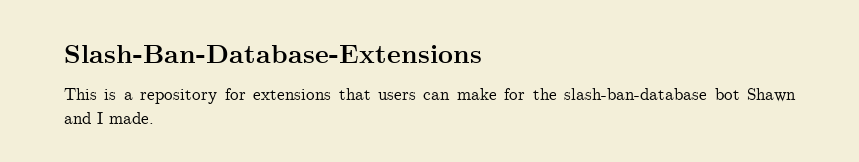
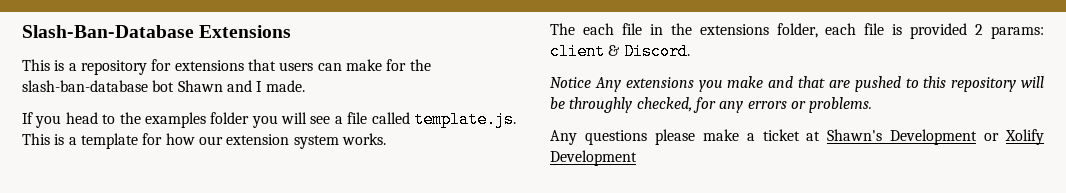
- Slash-Ban-Database-Extensions
+ Slash-Ban-Database Extensions
+ If you head to the examples folder you will see a file called template.js. This is a template for how our extension system works.
+ The each file in the extensions folder, each file is provided 2 params: client & Discord.
+ Notice Any extensions you make and that are pushed to this repository will be throughly checked, for any errors or problems.
+ Any questions please make a ticket at Shawn's Development or Xolify Development

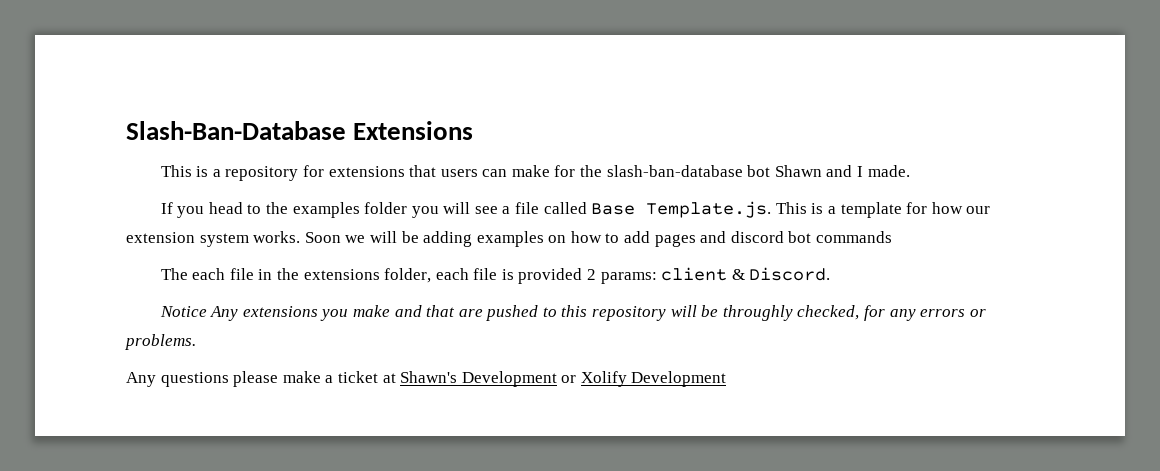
- If you head to the examples folder you will see a file called template.js. This is a template for how our extension system works.
+ If you head to the examples folder you will see a file called Base Template.js. This is a template for how our extension system works. Soon we will be adding examples on how to add pages and discord bot commands

